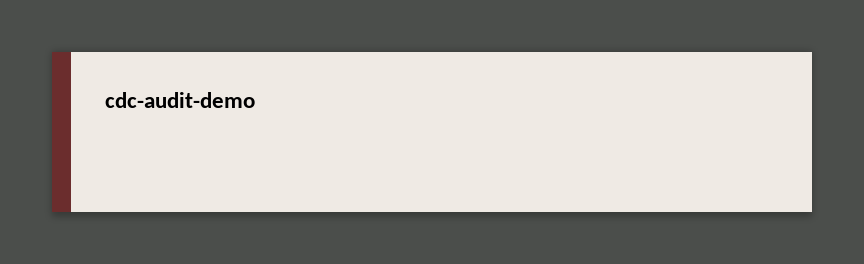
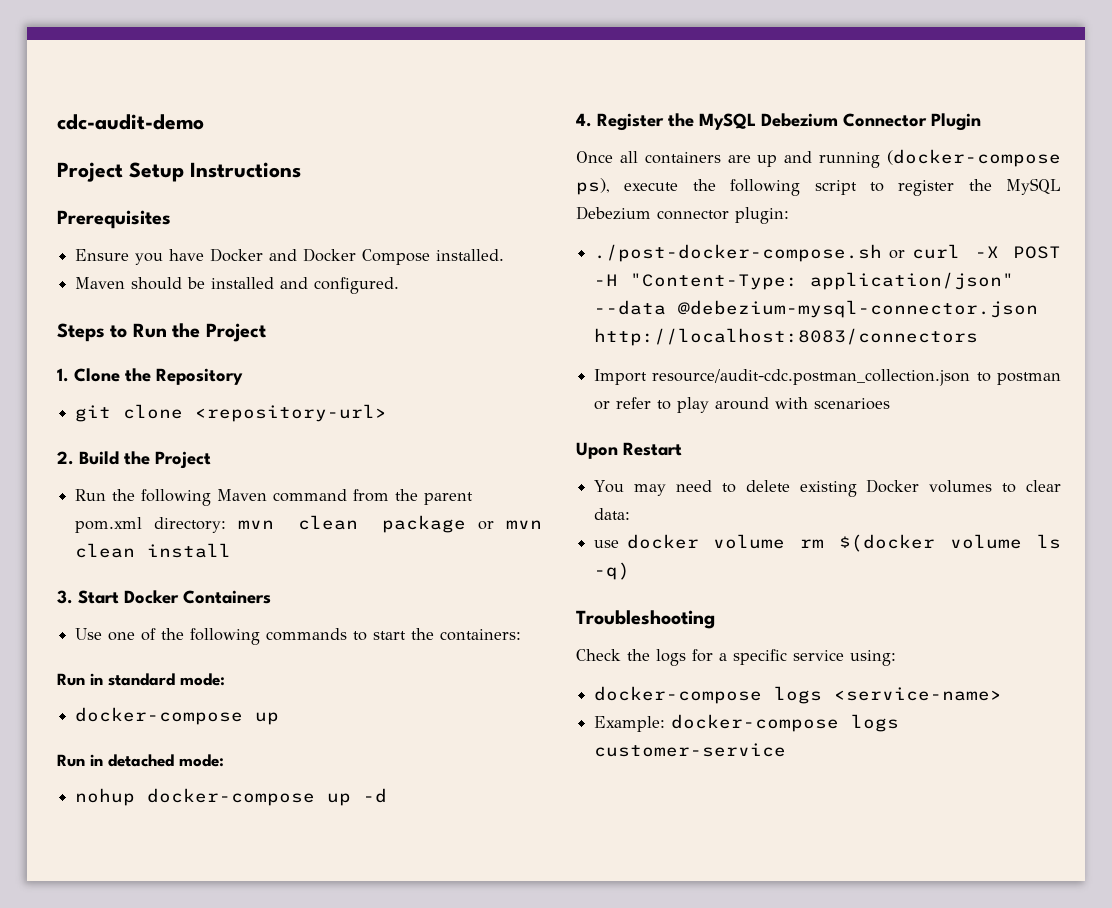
+ Project Setup Instructions
+ Prerequisites
+ Ensure you have Docker and Docker Compose installed.
+ Maven should be installed and configured.
+ Steps to Run the Project
+ 1. Clone the Repository
+ git clone <repository-url>
+ 2. Build the Project
+ Run the following Maven command from the parent pom.xml directory: mvn clean package or mvn clean install
+ 3. Start Docker Containers
+ Use one of the following commands to start the containers:
+ Run in standard mode:
+ docker-compose up
+ Run in detached mode:
+ nohup docker-compose up -d
+ 4. Register the MySQL Debezium Connector Plugin
+ Once all containers are up and running (docker-compose ps), execute the following script to register the MySQL Debezium connector plugin:
+ ./post-docker-compose.sh or curl -X POST -H "Content-Type: application/json" --data @debezium-mysql-connector.json http://localhost:8083/connectors
+ Import resource/audit-cdc.postman_collection.json to postman or refer to play around with scenarioes
+ Upon Restart
+ You may need to delete existing Docker volumes to clear data:
+ use docker volume rm $(docker volume ls -q)
+ Troubleshooting
+ Check the logs for a specific service using:
+ docker-compose logs <service-name>
+ Example: docker-compose logs customer-service

